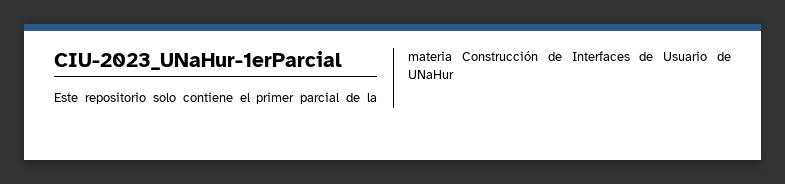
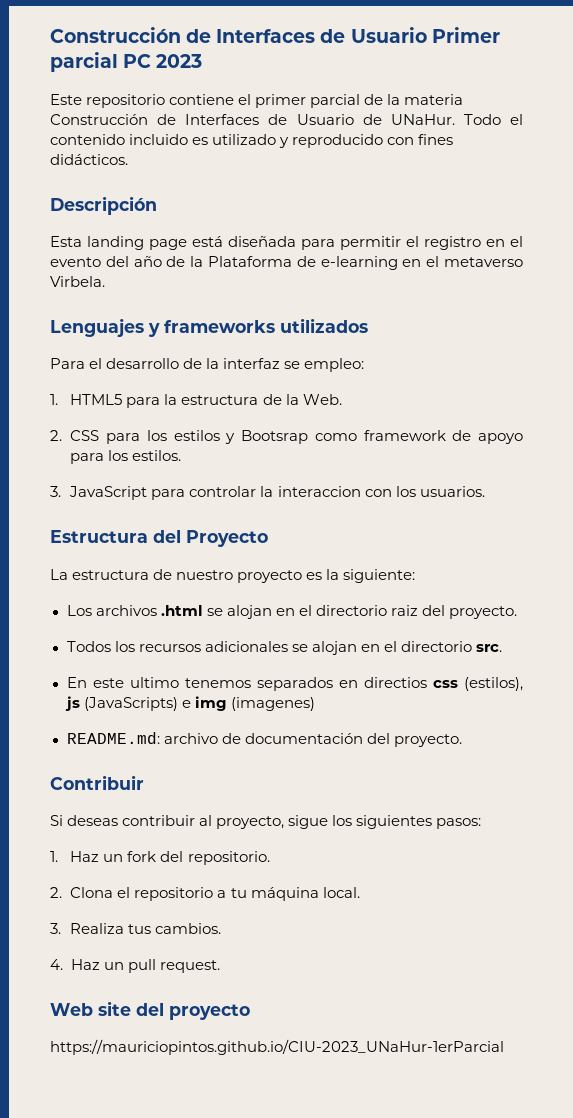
- CIU-2023_UNaHur-1erParcial
+ Construcción de Interfaces de Usuario Primer parcial PC 2023
- Este repositorio solo contiene el primer parcial de la materia Construcción de Interfaces de Usuario de UNaHur
+ Este repositorio contiene el primer parcial de la materia Construcción de Interfaces de Usuario de UNaHur. Todo el contenido incluido es utilizado y reproducido con fines didácticos.
+ Descripción
+ Esta landing page está diseñada para permitir el registro en el evento del año de la Plataforma de e-learning en el metaverso Virbela.
+ Lenguajes y frameworks utilizados
+ Para el desarrollo de la interfaz se empleo:
+ 1. HTML5 para la estructura de la Web.
+ 2. CSS para los estilos y Bootsrap como framework de apoyo para los estilos.
+ 3. JavaScript para controlar la interaccion con los usuarios.
+ Estructura del Proyecto
+ La estructura de nuestro proyecto es la siguiente:
+ Los archivos .html se alojan en el directorio raiz del proyecto.
+ Todos los recursos adicionales se alojan en el directorio src.
+ En este ultimo tenemos separados en directios css (estilos), js (JavaScripts) e img (imagenes)
+ README.md: archivo de documentación del proyecto.
+ Contribuir
+ Si deseas contribuir al proyecto, sigue los siguientes pasos:
+ 1. Haz un fork del repositorio.
+ 2. Clona el repositorio a tu máquina local.
+ 3. Realiza tus cambios.
+ 4. Haz un pull request.
+ Web site del proyecto
+ https://mauriciopintos.github.io/CIU-2023_UNaHur-1erParcial

